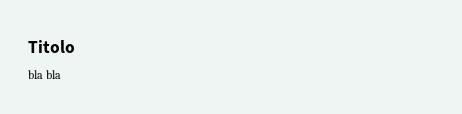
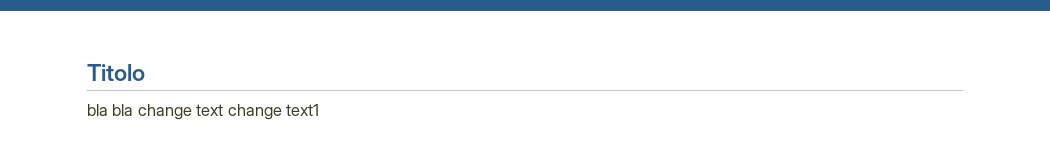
- bla bla
+ bla bla change text change text1

